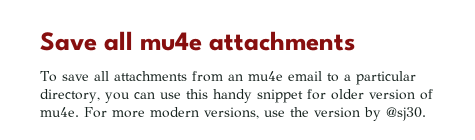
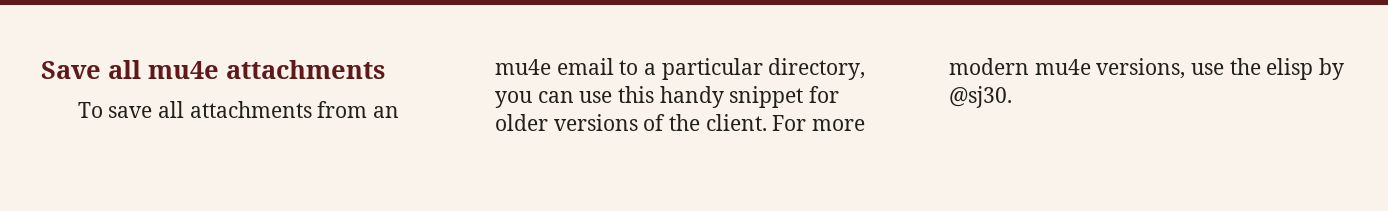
- To save all attachments from an mu4e email to a particular directory, you can use this handy snippet for older version of mu4e.
+ To save all attachments from an mu4e email to a particular directory, you can use this handy snippet for older versions of the client.
- For more modern versions, use the version by @sj30.
+ For more modern mu4e versions, use the elisp by @sj30.

